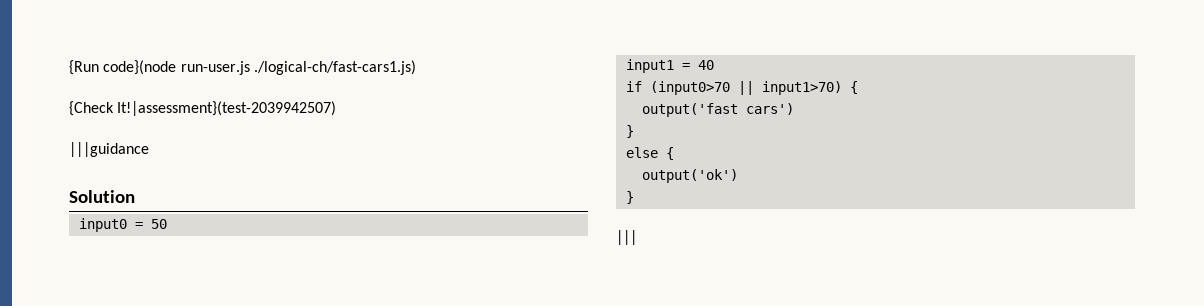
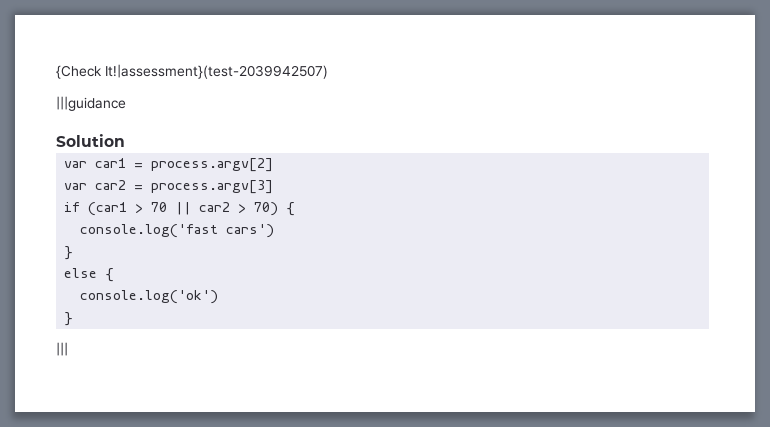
- {Run code}(node run-user.js ./logical-ch/fast-cars1.js)
- input0 = 50
- input1 = 40
- if (input0>70 || input1>70) {
- output('fast cars')
+ var car1 = process.argv[2]
+ var car2 = process.argv[3]
+ if (car1 > 70 || car2 > 70) {
+ console.log('fast cars')
- output('ok')
+ console.log('ok')

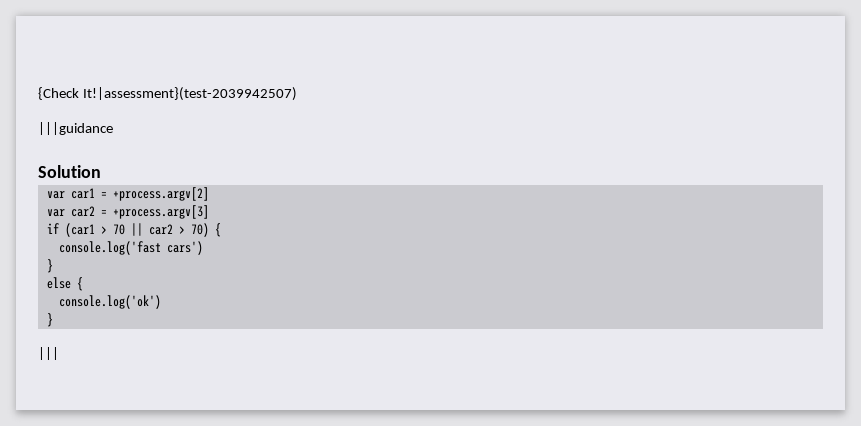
- var car1 = process.argv[2]
+ var car1 = +process.argv[2]
- var car2 = process.argv[3]
+ var car2 = +process.argv[3]

